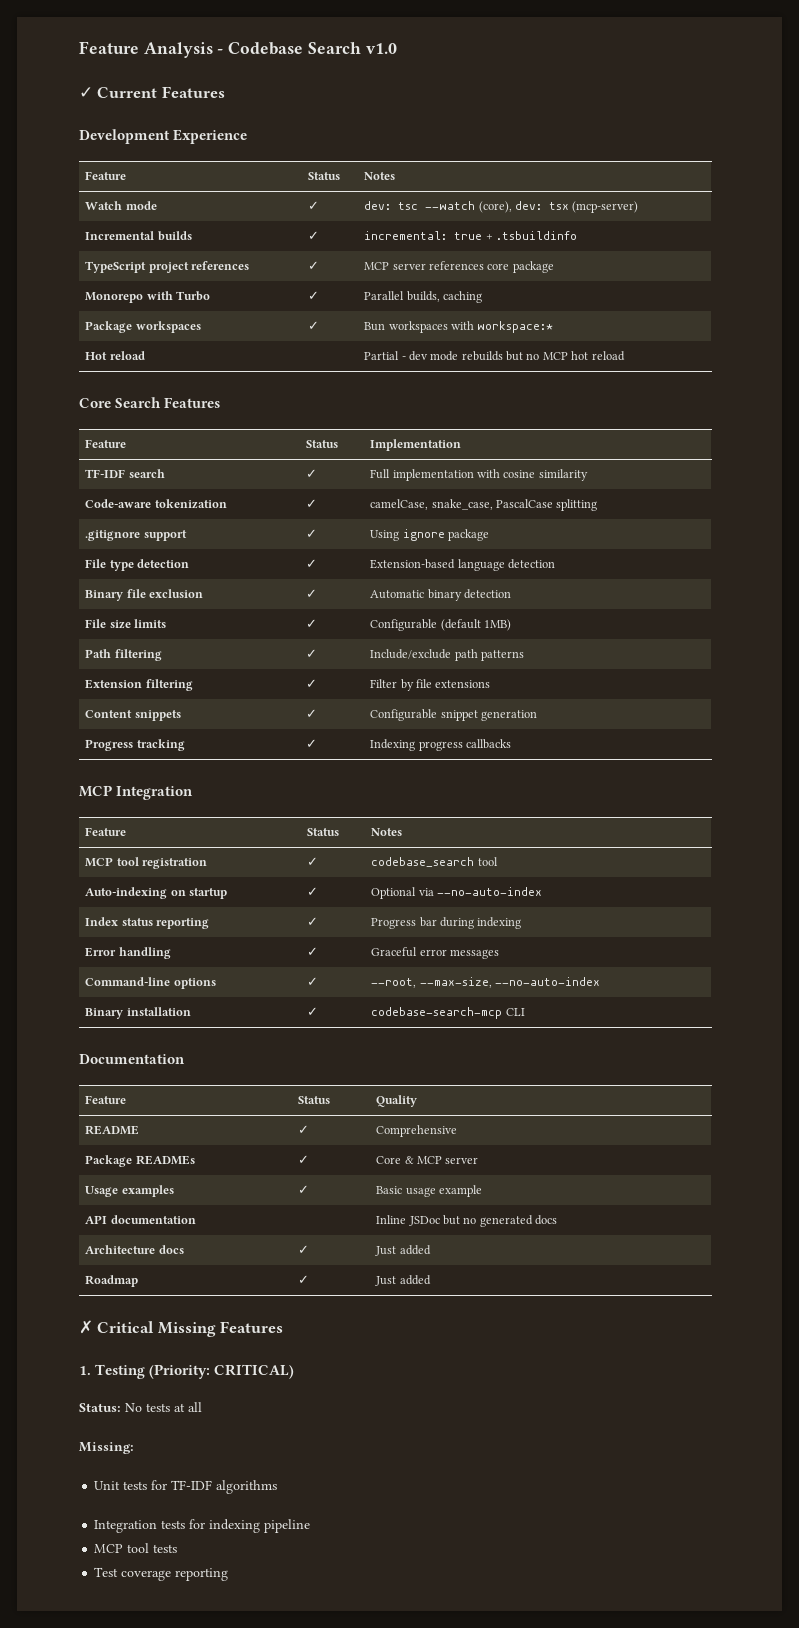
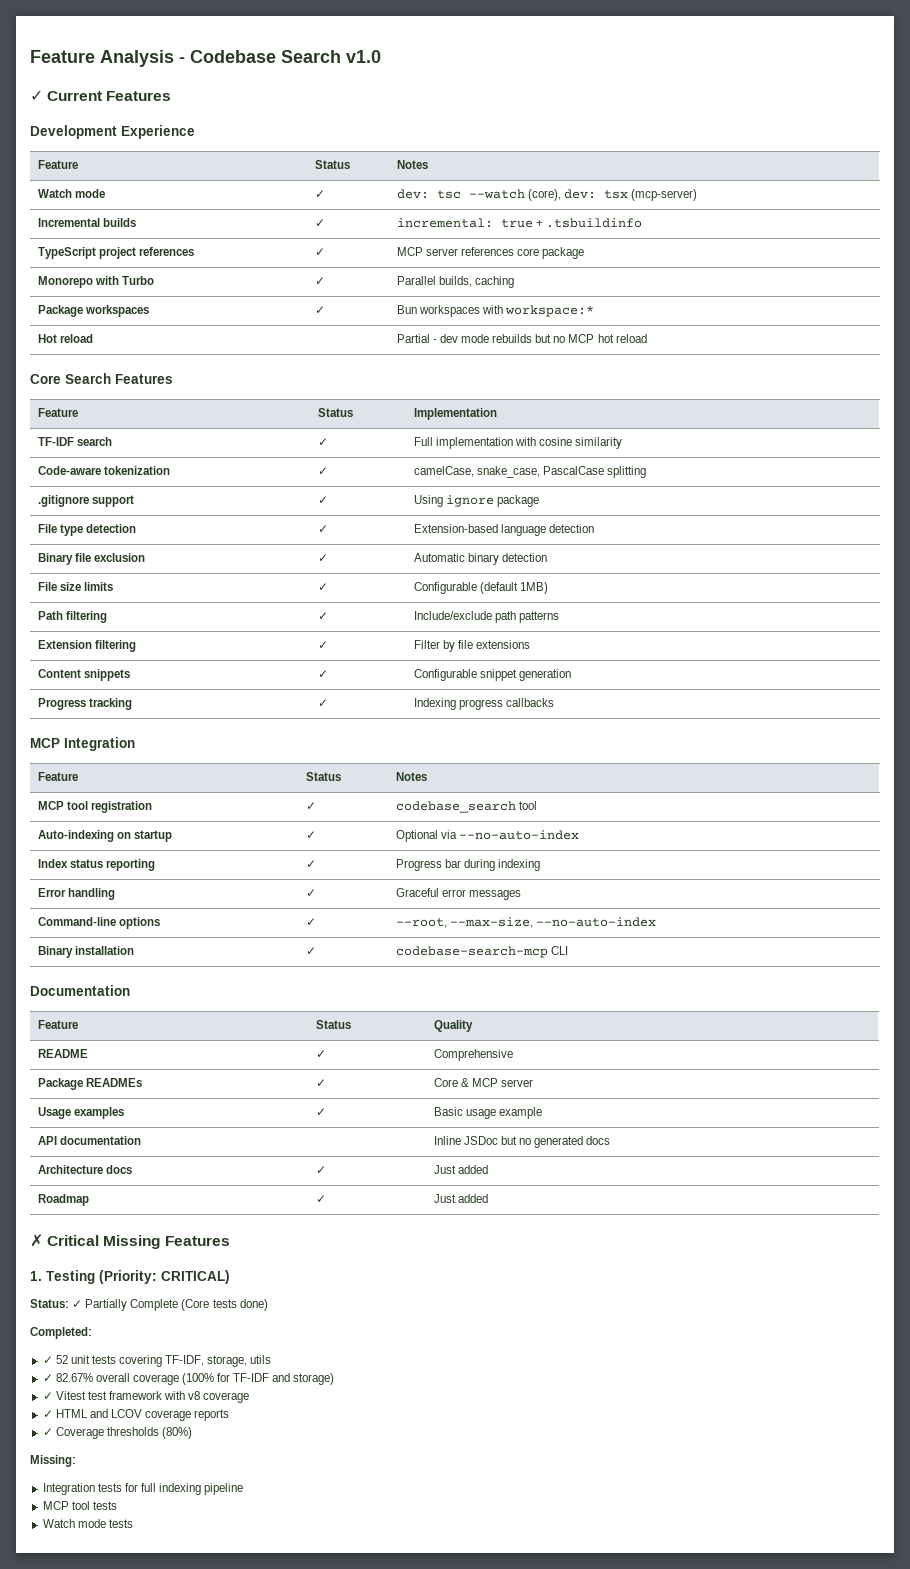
- Status: No tests at all
+ Status: ✓ Partially Complete (Core tests done)
+ Completed:
+ ✓ 52 unit tests covering TF-IDF, storage, utils
+ ✓ 82.67% overall coverage (100% for TF-IDF and storage)
+ ✓ Vitest test framework with v8 coverage
+ ✓ HTML and LCOV coverage reports
+ ✓ Coverage thresholds (80%)
  Missing:
- Unit tests for TF-IDF algorithms
- Integration tests for indexing pipeline
+ Integration tests for full indexing pipeline
- Test coverage reporting
+ Watch mode tests

